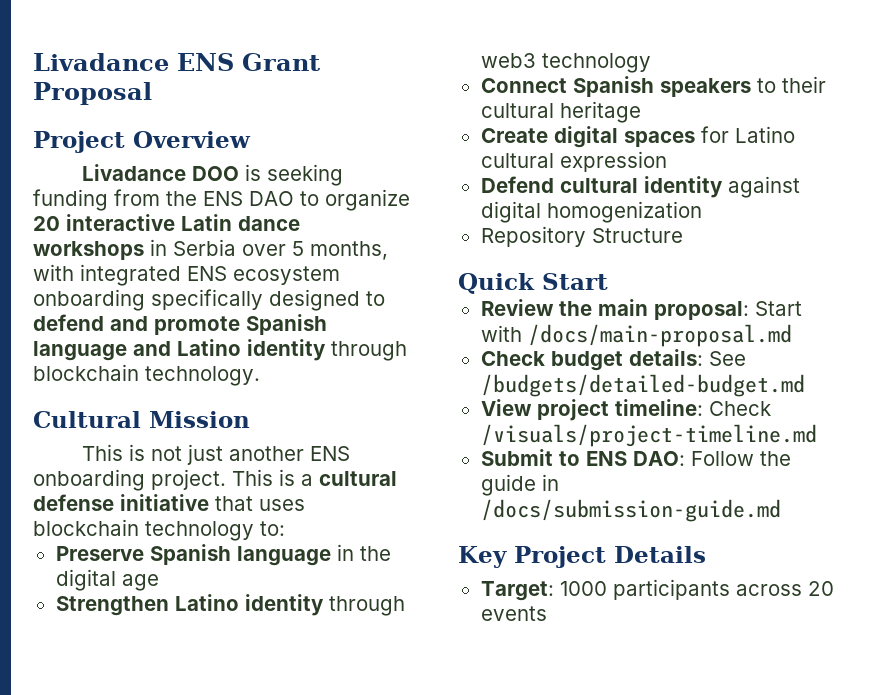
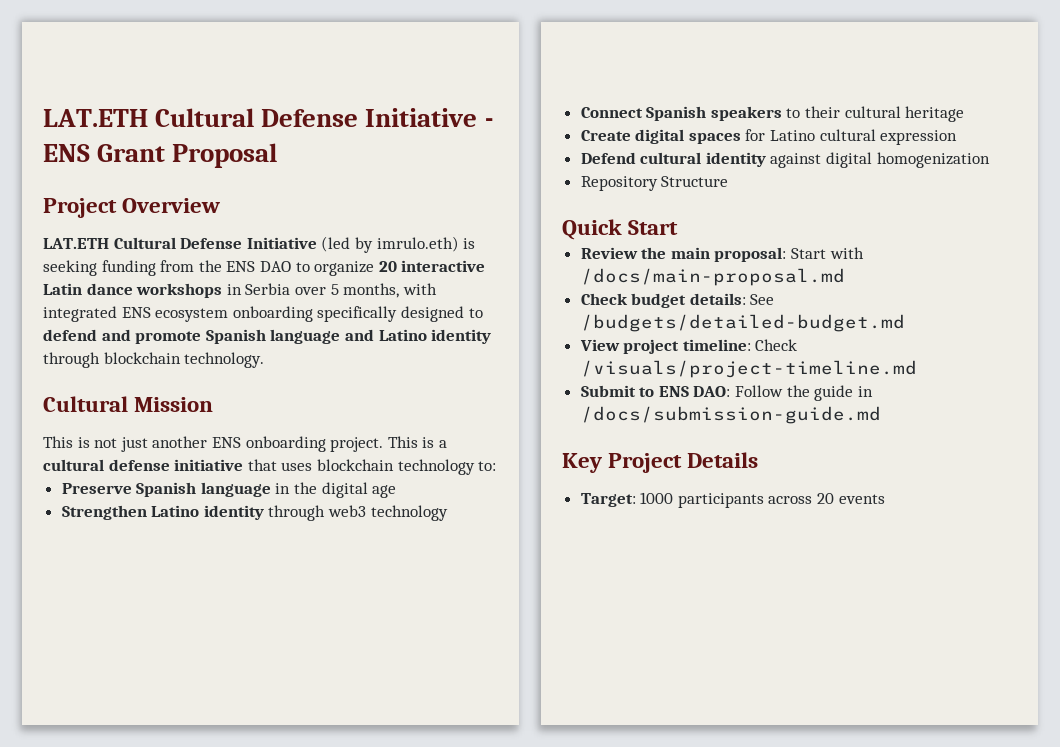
- Livadance ENS Grant Proposal
+ LAT.ETH Cultural Defense Initiative - ENS Grant Proposal
- Livadance DOO is seeking funding from the ENS DAO to organize 20 interactive Latin dance workshops in Serbia over 5 months, with integrated ENS ecosystem onboarding specifically designed to defend and promote Spanish language and Latino identity through blockchain technology.
+ LAT.ETH Cultural Defense Initiative (led by imrulo.eth) is seeking funding from the ENS DAO to organize 20 interactive Latin dance workshops in Serbia over 5 months, with integrated ENS ecosystem onboarding specifically designed to defend and promote Spanish language and Latino identity through blockchain technology.

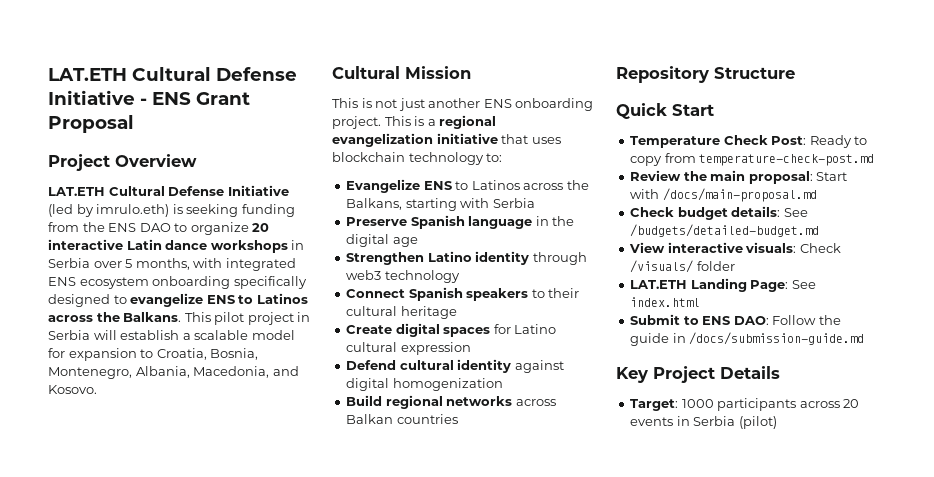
- LAT.ETH Cultural Defense Initiative (led by imrulo.eth) is seeking funding from the ENS DAO to organize 20 interactive Latin dance workshops in Serbia over 5 months, with integrated ENS ecosystem onboarding specifically designed to defend and promote Spanish language and Latino identity through blockchain technology.
+ LAT.ETH Cultural Defense Initiative (led by imrulo.eth) is seeking funding from the ENS DAO to organize 20 interactive Latin dance workshops in Serbia over 5 months, with integrated ENS ecosystem onboarding specifically designed to evangelize ENS to Latinos across the Balkans. This pilot project in Serbia will establish a scalable model for expansion to Croatia, Bosnia, Montenegro, Albania, Macedonia, and Kosovo.
- This is a cultural defense initiative that uses blockchain technology to:
+ This is a regional evangelization initiative that uses blockchain technology to:
+ Evangelize ENS to Latinos across the Balkans, starting with Serbia
+ Build regional networks across Balkan countries
  Repository Structure
  Quick Start
+ Temperature Check Post: Ready to copy from temperature-check-post.md
- View project timeline: Check /visuals/project-timeline.md
+ View interactive visuals: Check /visuals/ folder
+ LAT.ETH Landing Page: See index.html
- Target: 1000 participants across 20 events
+ Target: 1000 participants across 20 events in Serbia (pilot)

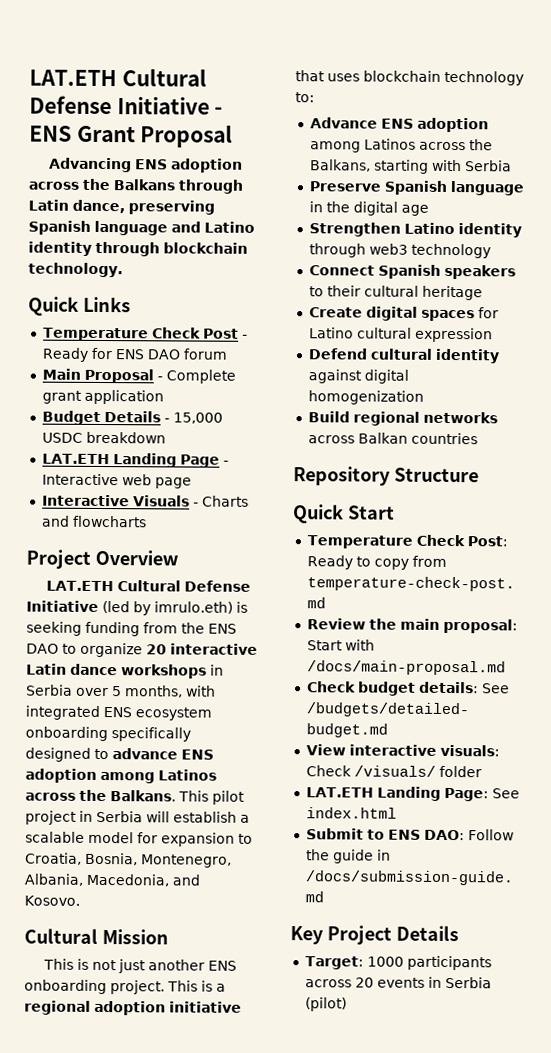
+ Advancing ENS adoption across the Balkans through Latin dance, preserving Spanish language and Latino identity through blockchain technology.
+ Quick Links
+ Temperature Check Post - Ready for ENS DAO forum
+ Main Proposal - Complete grant application
+ Budget Details - 15,000 USDC breakdown
+ LAT.ETH Landing Page - Interactive web page
+ Interactive Visuals - Charts and flowcharts
- LAT.ETH Cultural Defense Initiative (led by imrulo.eth) is seeking funding from the ENS DAO to organize 20 interactive Latin dance workshops in Serbia over 5 months, with integrated ENS ecosystem onboarding specifically designed to evangelize ENS to Latinos across the Balkans.
+ LAT.ETH Cultural Defense Initiative (led by imrulo.eth) is seeking funding from the ENS DAO to organize 20 interactive Latin dance workshops in Serbia over 5 months, with integrated ENS ecosystem onboarding specifically designed to advance ENS adoption among Latinos across the Balkans.
- This is a regional evangelization initiative that uses blockchain technology to:
+ This is a regional adoption initiative that uses blockchain technology to:
- Evangelize ENS to Latinos across the Balkans, starting with Serbia
+ Advance ENS adoption among Latinos across the Balkans, starting with Serbia

